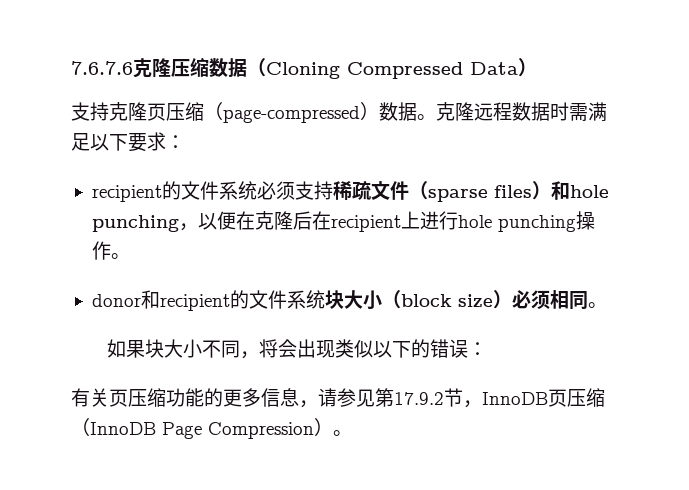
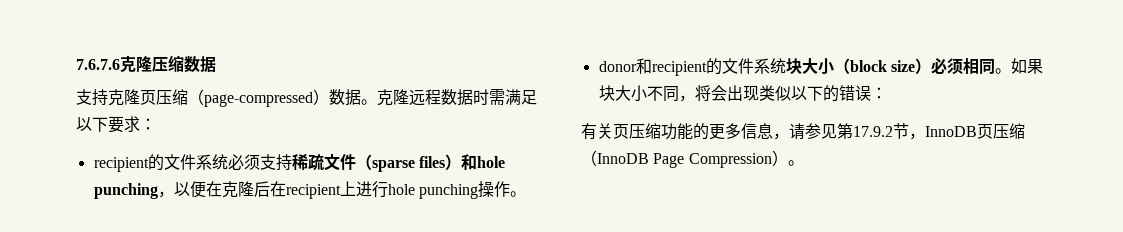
- 7.6.7.6克隆压缩数据（Cloning Compressed Data）
+ 7.6.7.6克隆压缩数据
- donor和recipient的文件系统块大小（block size）必须相同。
- 如果块大小不同，将会出现类似以下的错误：
+ donor和recipient的文件系统块大小（block size）必须相同。如果块大小不同，将会出现类似以下的错误：

